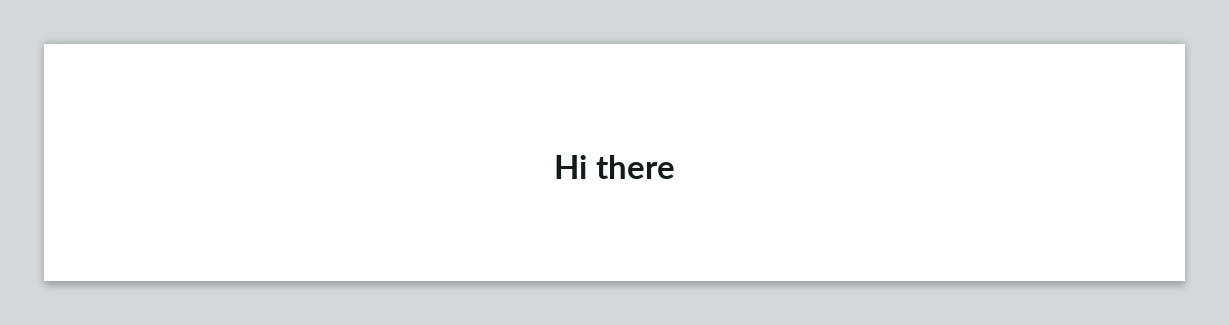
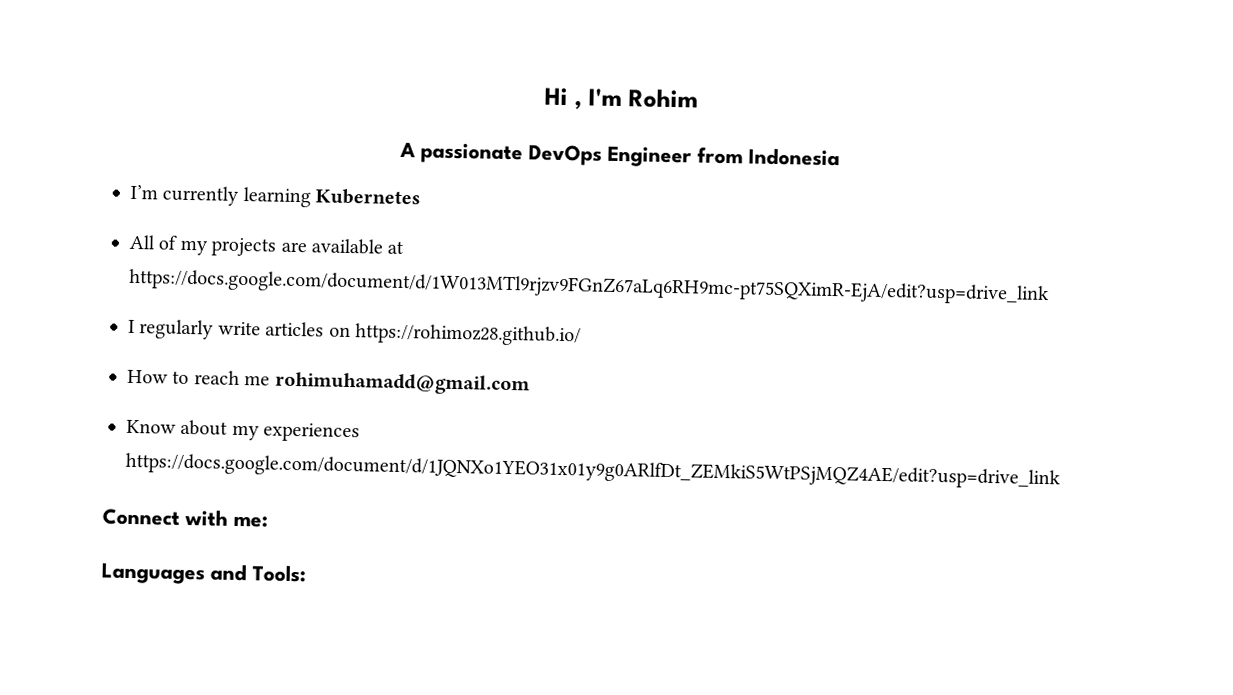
- Hi there
+ Hi , I'm Rohim
+ A passionate DevOps Engineer from Indonesia
+ I’m currently learning Kubernetes
+ All of my projects are available at https://docs.google.com/document/d/1W013MTl9rjzv9FGnZ67aLq6RH9mc-pt75SQXimR-EjA/edit?usp=drive_link
+ I regularly write articles on https://rohimoz28.github.io/
+ How to reach me rohimuhamadd@gmail.com
+ Know about my experiences https://docs.google.com/document/d/1JQNXo1YEO31x01y9g0ARlfDt_ZEMkiS5WtPSjMQZ4AE/edit?usp=drive_link
+ Connect with me:
+ Languages and Tools:

